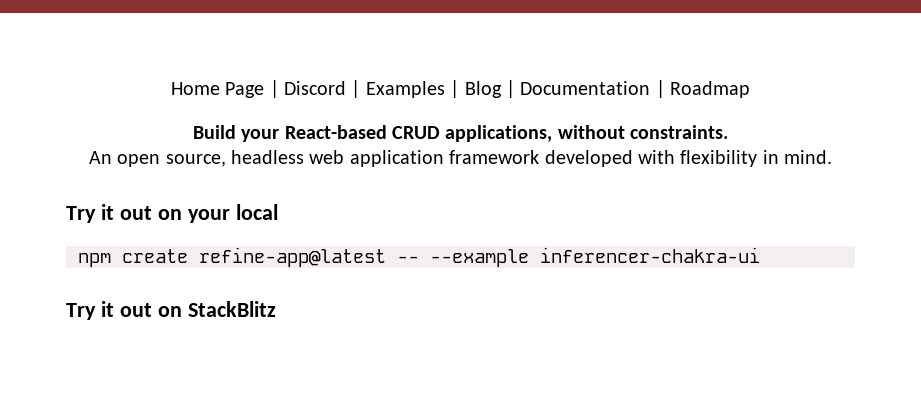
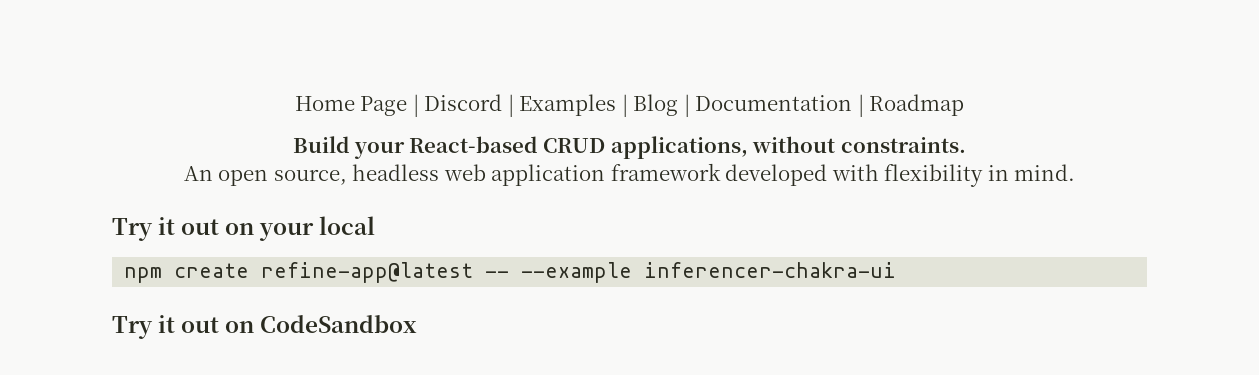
- Try it out on StackBlitz
+ Try it out on CodeSandbox

